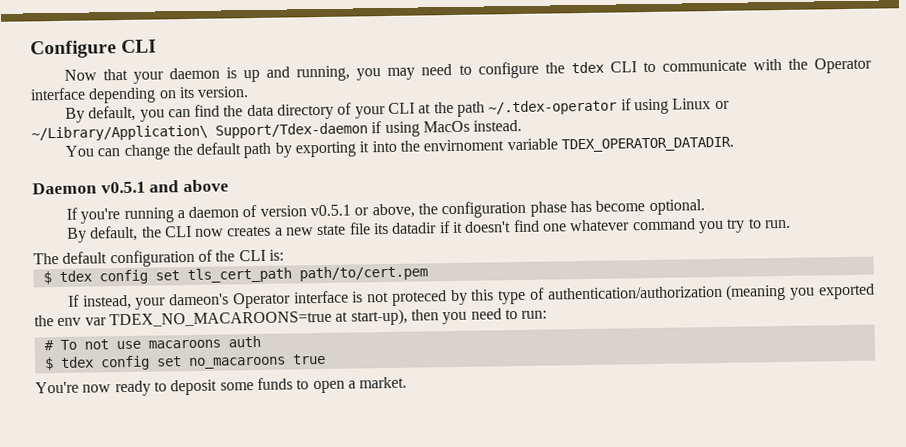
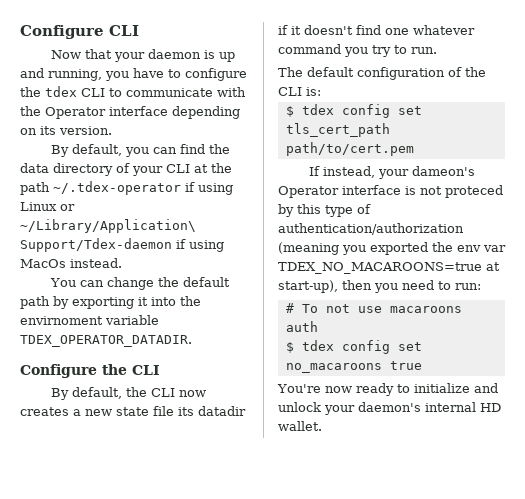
- Now that your daemon is up and running, you may need to configure the tdex CLI to communicate with the Operator interface depending on its version.
+ Now that your daemon is up and running, you have to configure the tdex CLI to communicate with the Operator interface depending on its version.
- Daemon v0.5.1 and above
- If you're running a daemon of version v0.5.1 or above, the configuration phase has become optional.
+ Configure the CLI
- You're now ready to deposit some funds to open a market.
+ You're now ready to initialize and unlock your daemon's internal HD wallet.

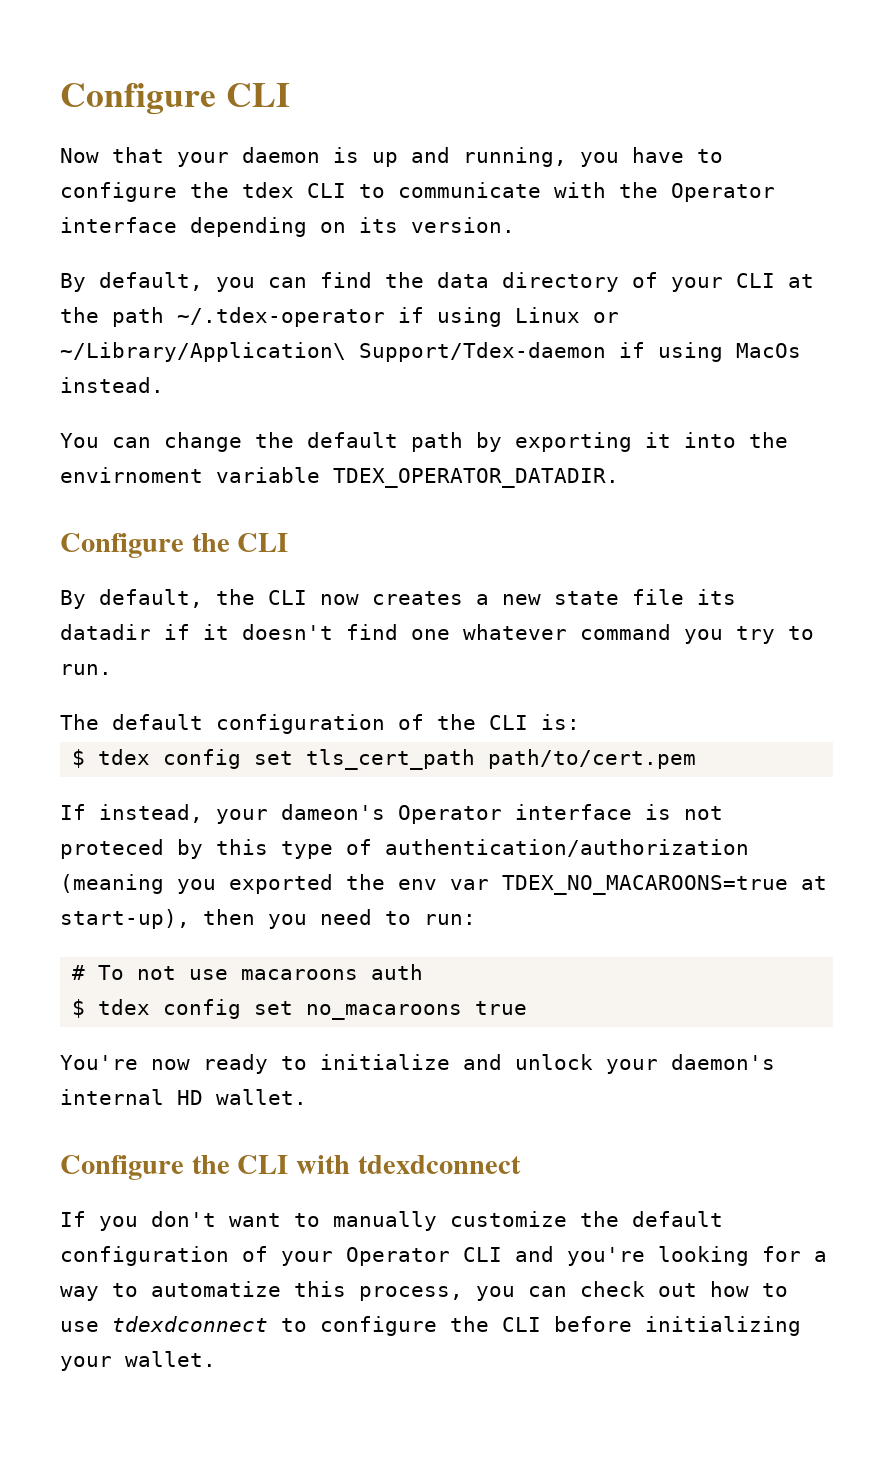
+ Configure the CLI with tdexdconnect
+ If you don't want to manually customize the default configuration of your Operator CLI and you're looking for a way to automatize this process, you can check out how to use tdexdconnect to configure the CLI before initializing your wallet.

